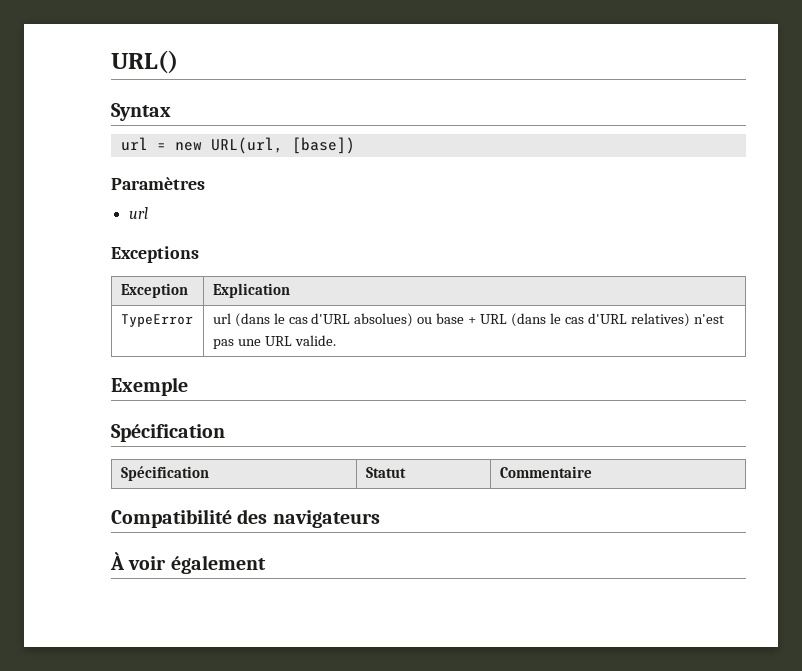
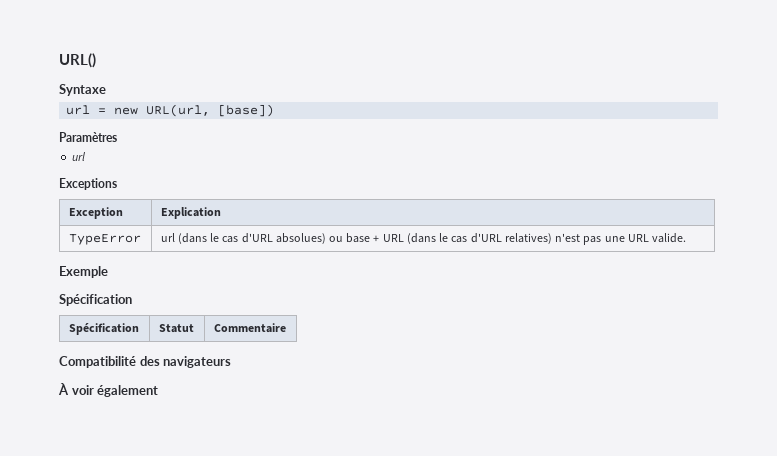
- Syntax
+ Syntaxe

